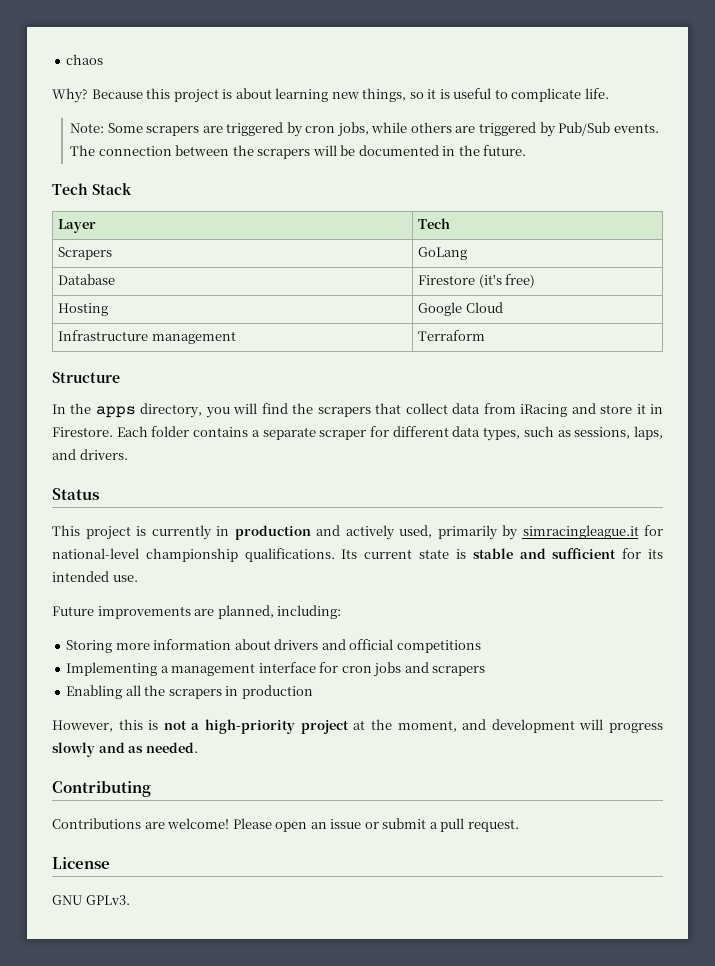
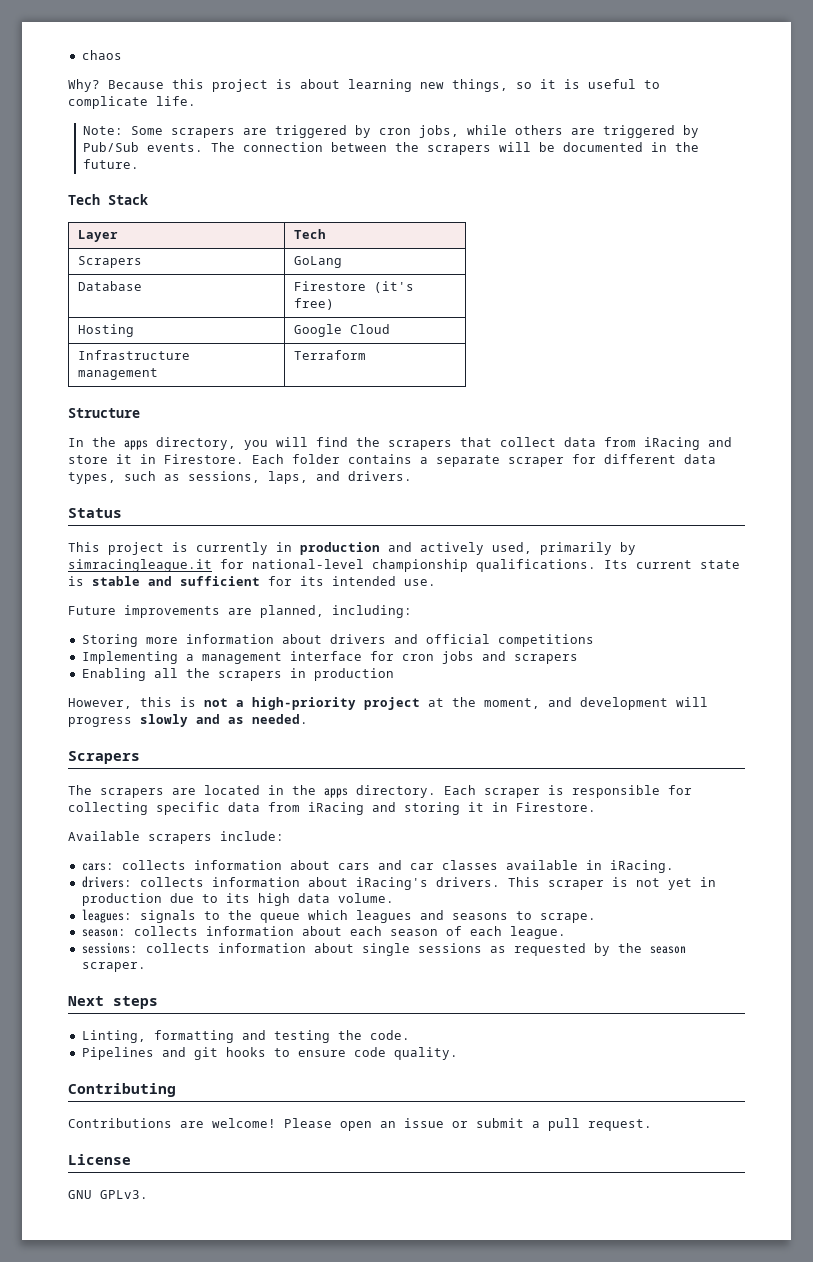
  However, this is not a high-priority project at the moment, and development will progress slowly and as needed.
+ Scrapers
+ The scrapers are located in the apps directory. Each scraper is responsible for collecting specific data from iRacing and storing it in Firestore.
+ Available scrapers include:
+ cars: collects information about cars and car classes available in iRacing.
+ drivers: collects information about iRacing's drivers. This scraper is not yet in production due to its high data volume.
+ leagues: signals to the queue which leagues and seasons to scrape.
+ season: collects information about each season of each league.
+ sessions: collects information about single sessions as requested by the season scraper.
+ Next steps
+ Linting, formatting and testing the code.
+ Pipelines and git hooks to ensure code quality.

